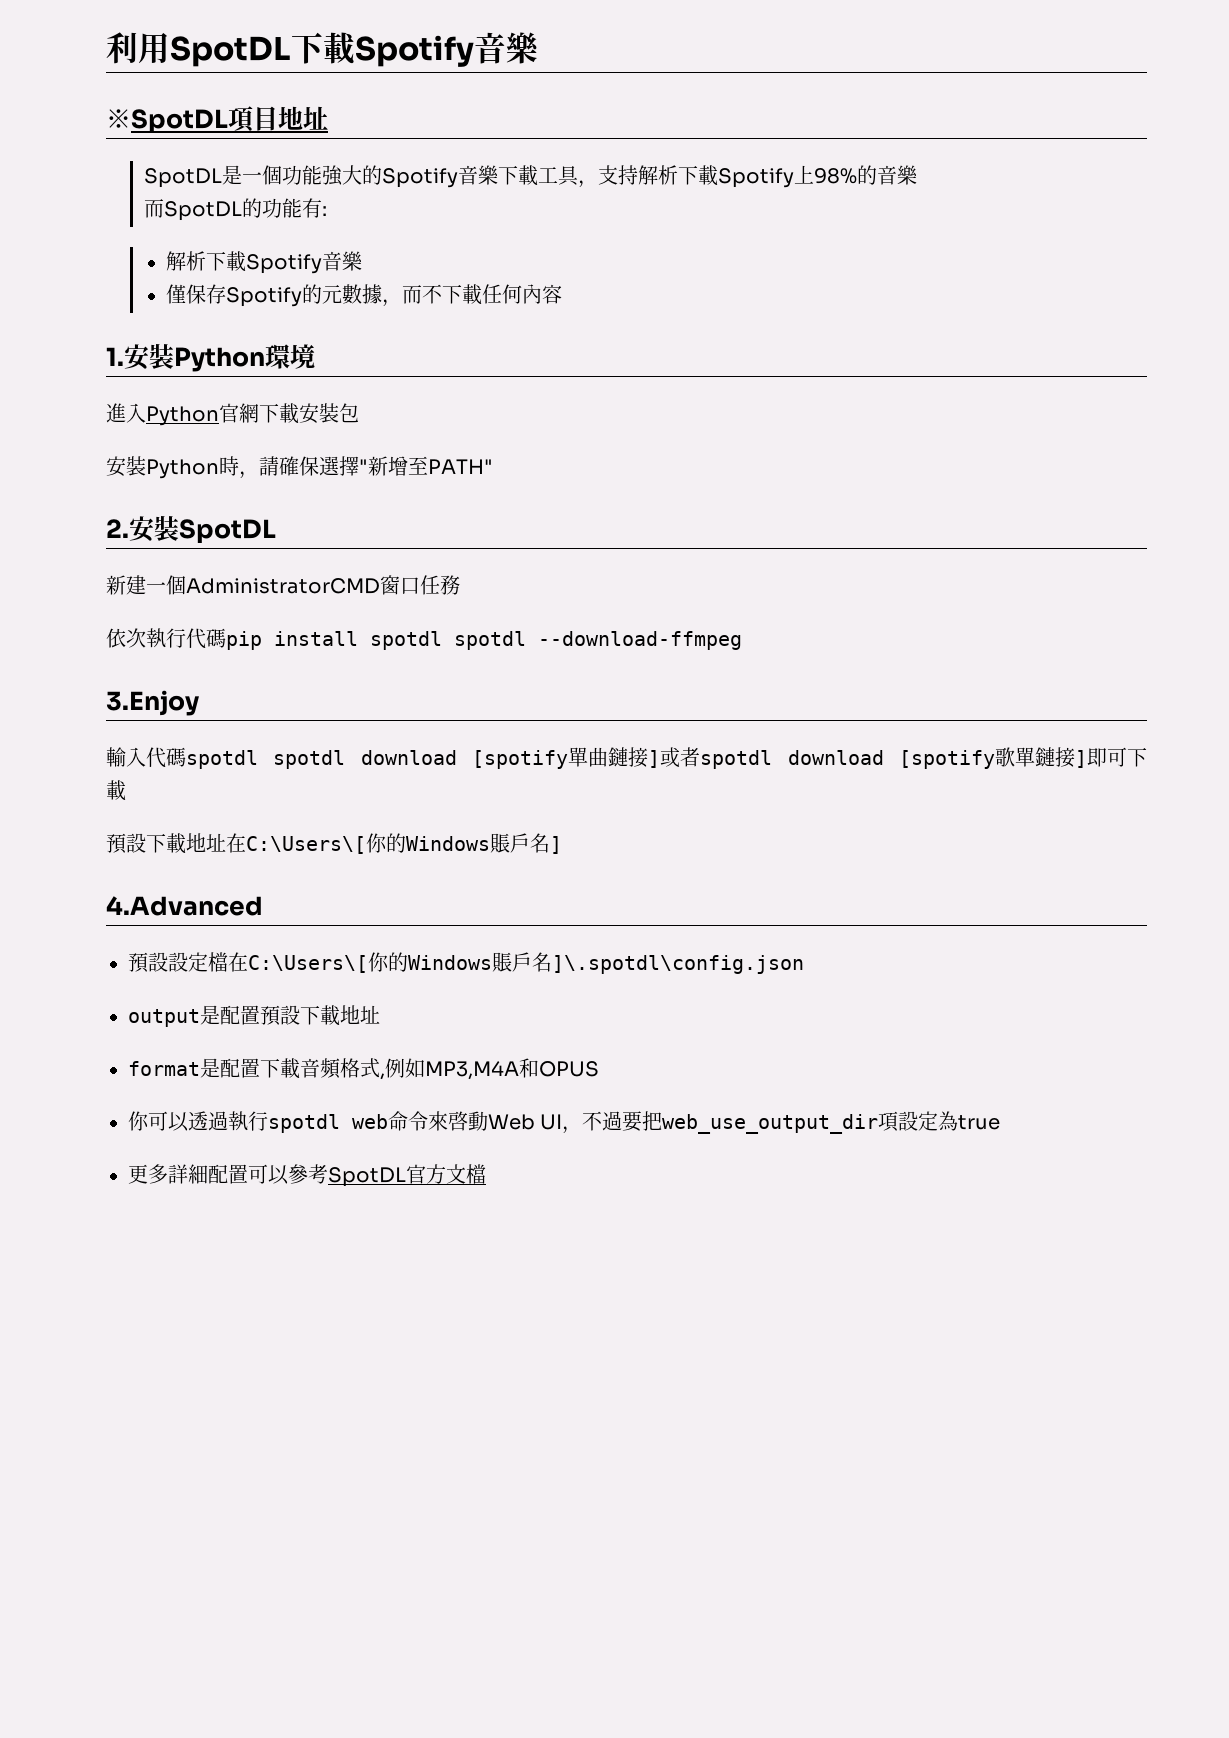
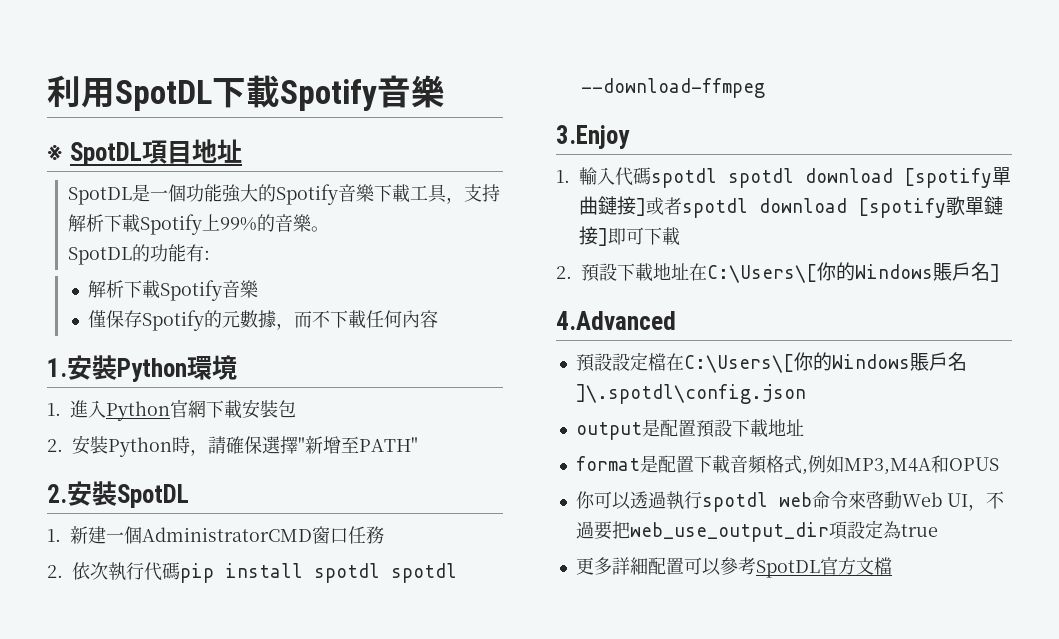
- ※SpotDL項目地址
+ ※ SpotDL項目地址
- SpotDL是一個功能強大的Spotify音樂下載工具，支持解析下載Spotify上98%的音樂
- 而SpotDL的功能有:
+ SpotDL是一個功能強大的Spotify音樂下載工具，支持解析下載Spotify上99%的音樂。
+ SpotDL的功能有:
- 進入Python官網下載安裝包
+ 1.進入Python官網下載安裝包
- 安裝Python時，請確保選擇"新增至PATH"
+ 2.安裝Python時，請確保選擇"新增至PATH"
- 新建一個AdministratorCMD窗口任務
+ 1.新建一個AdministratorCMD窗口任務
- 依次執行代碼pip install spotdl spotdl --download-ffmpeg
+ 2.依次執行代碼pip install spotdl spotdl --download-ffmpeg
- 輸入代碼spotdl spotdl download [spotify單曲鏈接]或者spotdl download [spotify歌單鏈接]即可下載
+ 1.輸入代碼spotdl spotdl download [spotify單曲鏈接]或者spotdl download [spotify歌單鏈接]即可下載
- 預設下載地址在C:\Users\[你的Windows賬戶名]
+ 2.預設下載地址在C:\Users\[你的Windows賬戶名]

